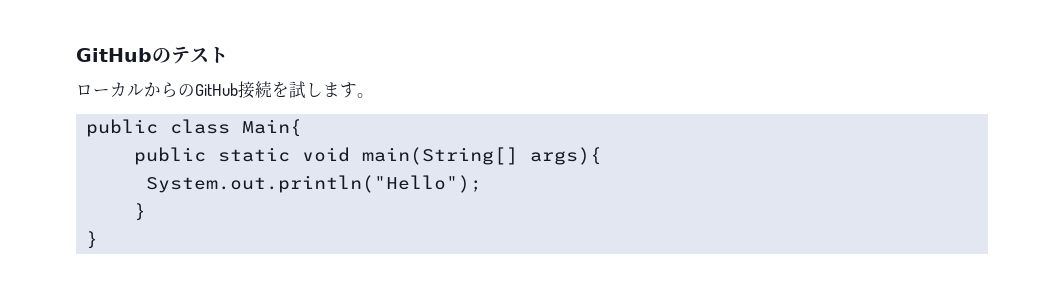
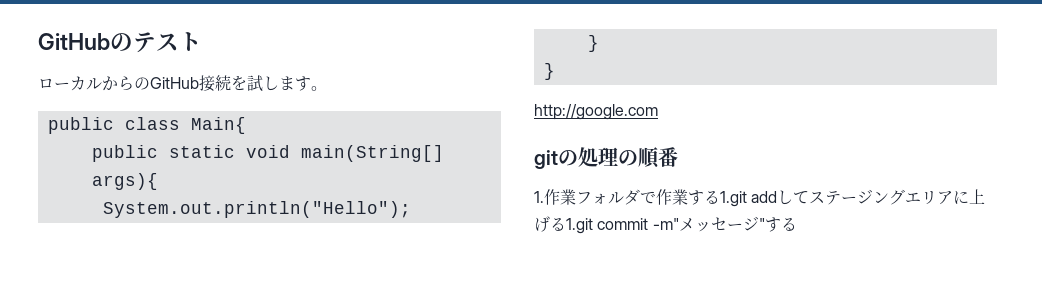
+ http://google.com
+ gitの処理の順番
+ 1.作業フォルダで作業する1.git addしてステージングエリアに上げる1.git commit -m"メッセージ"する

